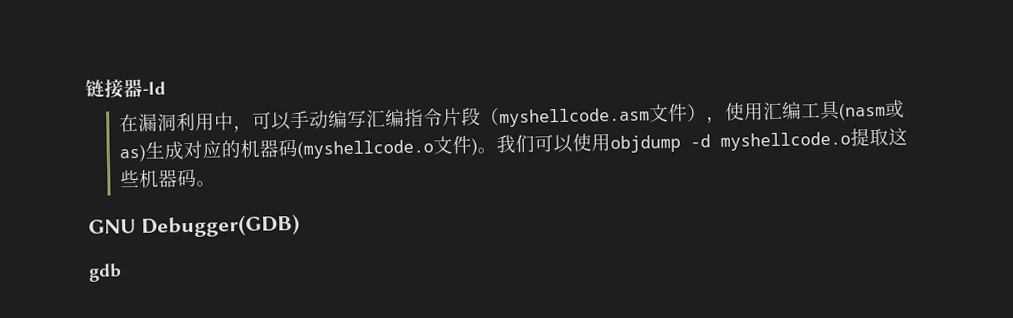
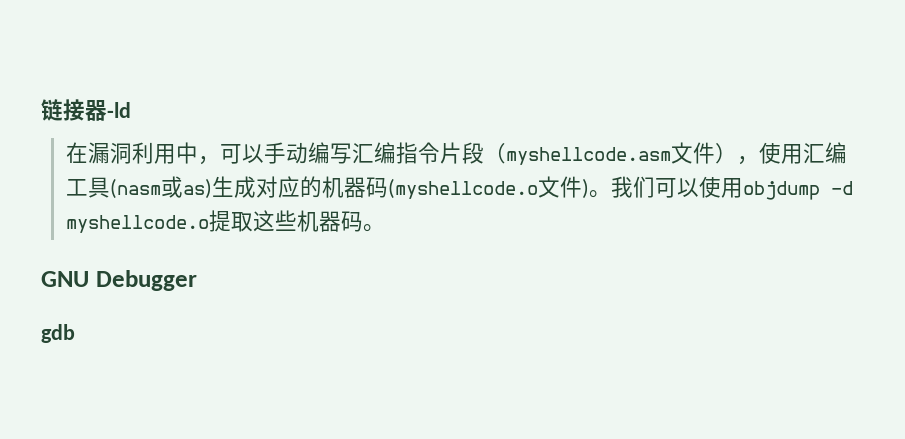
- GNU Debugger(GDB)
+ GNU Debugger

